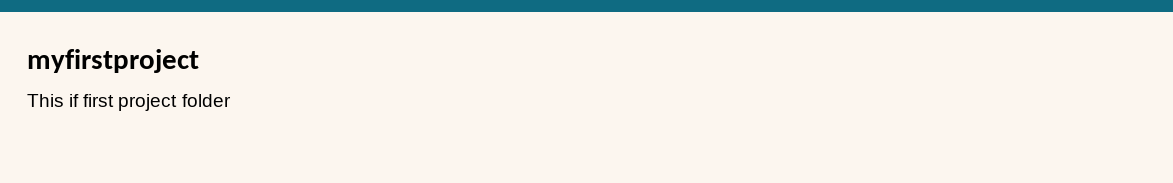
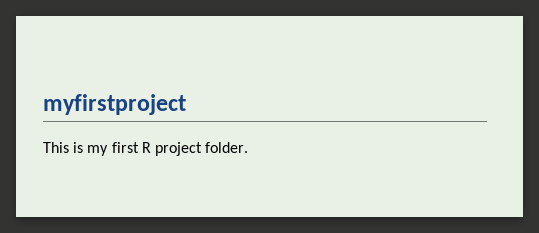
- This if first project folder
+ This is my first R project folder.

